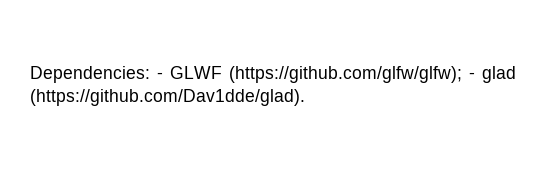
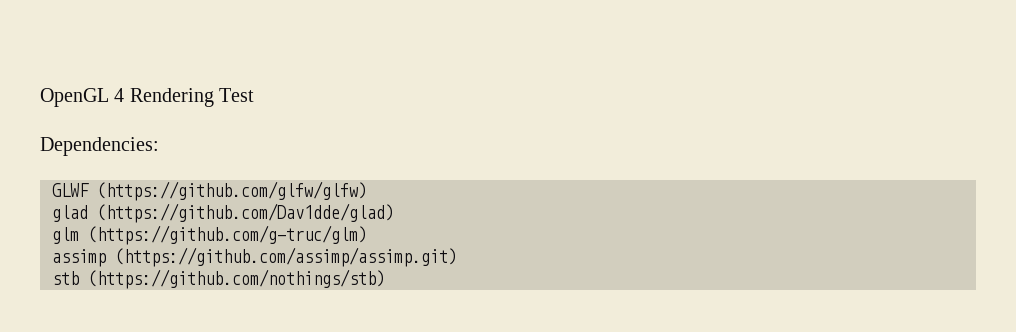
- Dependencies: - GLWF (https://github.com/glfw/glfw); - glad (https://github.com/Dav1dde/glad).
+ OpenGL 4 Rendering Test
+ Dependencies:
+ GLWF (https://github.com/glfw/glfw)
+ glad (https://github.com/Dav1dde/glad)
+ glm (https://github.com/g-truc/glm)
+ assimp (https://github.com/assimp/assimp.git)
+ stb (https://github.com/nothings/stb)

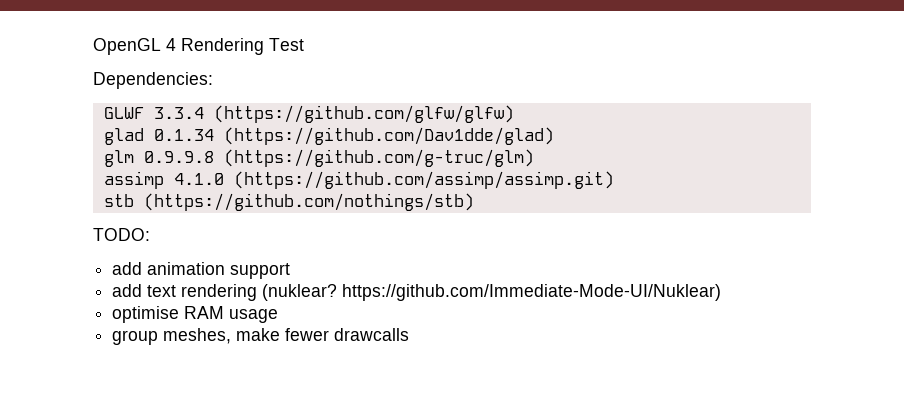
- GLWF (https://github.com/glfw/glfw)
+ GLWF 3.3.4 (https://github.com/glfw/glfw)
- glad (https://github.com/Dav1dde/glad)
+ glad 0.1.34 (https://github.com/Dav1dde/glad)
- glm (https://github.com/g-truc/glm)
+ glm 0.9.9.8 (https://github.com/g-truc/glm)
- assimp (https://github.com/assimp/assimp.git)
+ assimp 4.1.0 (https://github.com/assimp/assimp.git)
+ TODO:
+ add animation support
+ add text rendering (nuklear? https://github.com/Immediate-Mode-UI/Nuklear)
+ optimise RAM usage
+ group meshes, make fewer drawcalls

